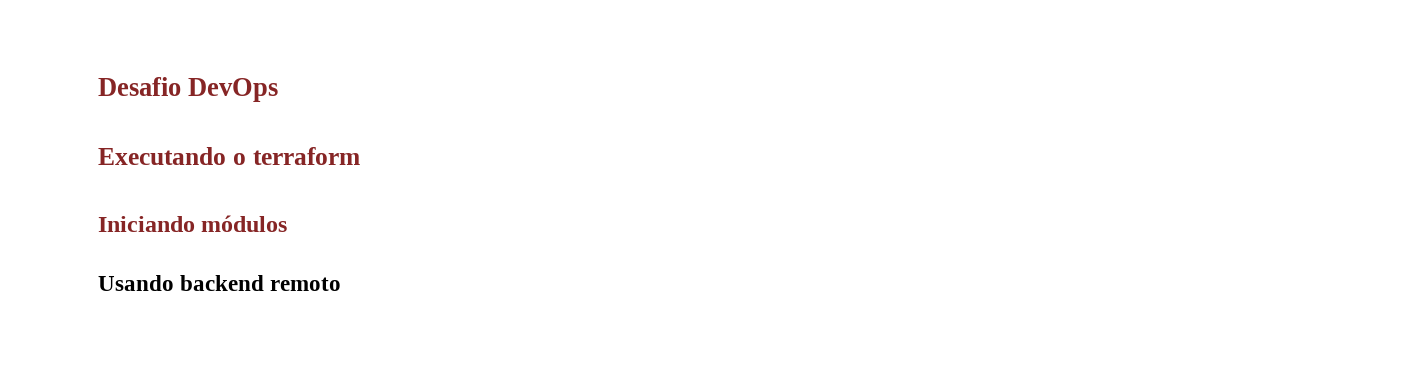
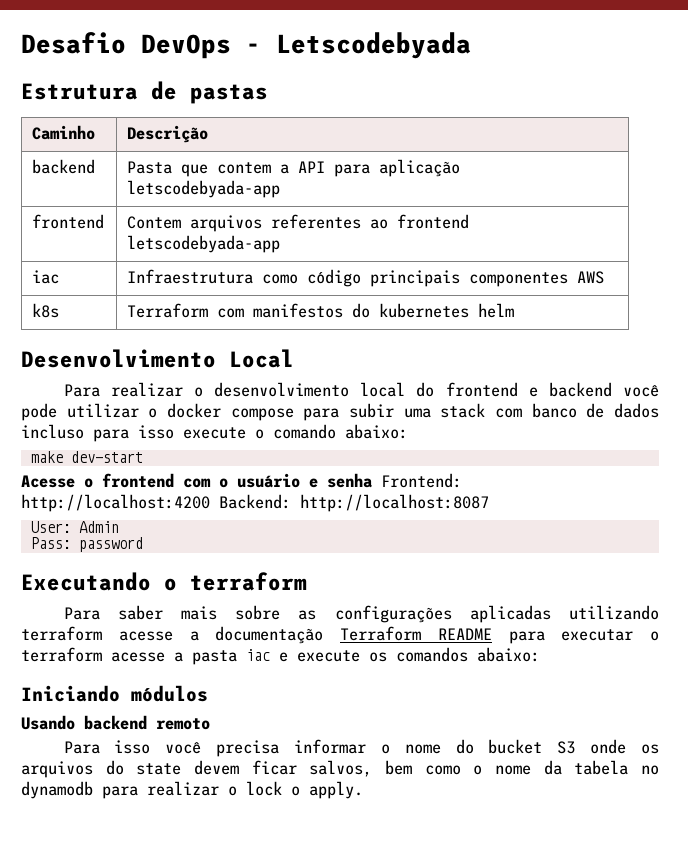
- Desafio DevOps
+ Desafio DevOps - Letscodebyada
+ Estrutura de pastas
+ Caminho | Descrição
+ backend | Pasta que contem a API para aplicação letscodebyada-app
+ frontend | Contem arquivos referentes ao frontend letscodebyada-app
+ iac | Infraestrutura como código principais componentes AWS
+ k8s | Terraform com manifestos do kubernetes helm
+ Desenvolvimento Local
+ Para realizar o desenvolvimento local do frontend e backend você pode utilizar o docker compose para subir uma stack com banco de dados incluso para isso execute o comando abaixo:
+ make dev-start
+ Acesse o frontend com o usuário e senha Frontend: http://localhost:4200 Backend: http://localhost:8087
+ User: Admin
+ Pass: password
  Executando o terraform
+ Para saber mais sobre as configurações aplicadas utilizando terraform acesse a documentação Terraform README para executar o terraform acesse a pasta iac e execute os comandos abaixo:
+ Para isso você precisa informar o nome do bucket S3 onde os arquivos do state devem ficar salvos, bem como o nome da tabela no dynamodb para realizar o lock o apply.

